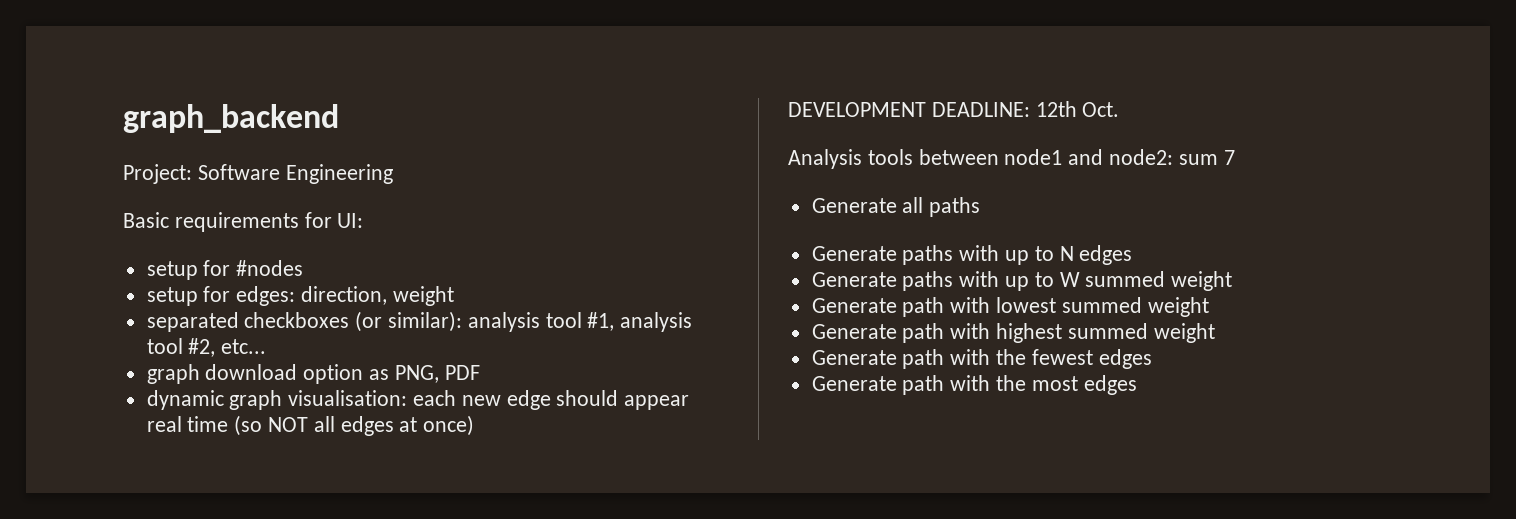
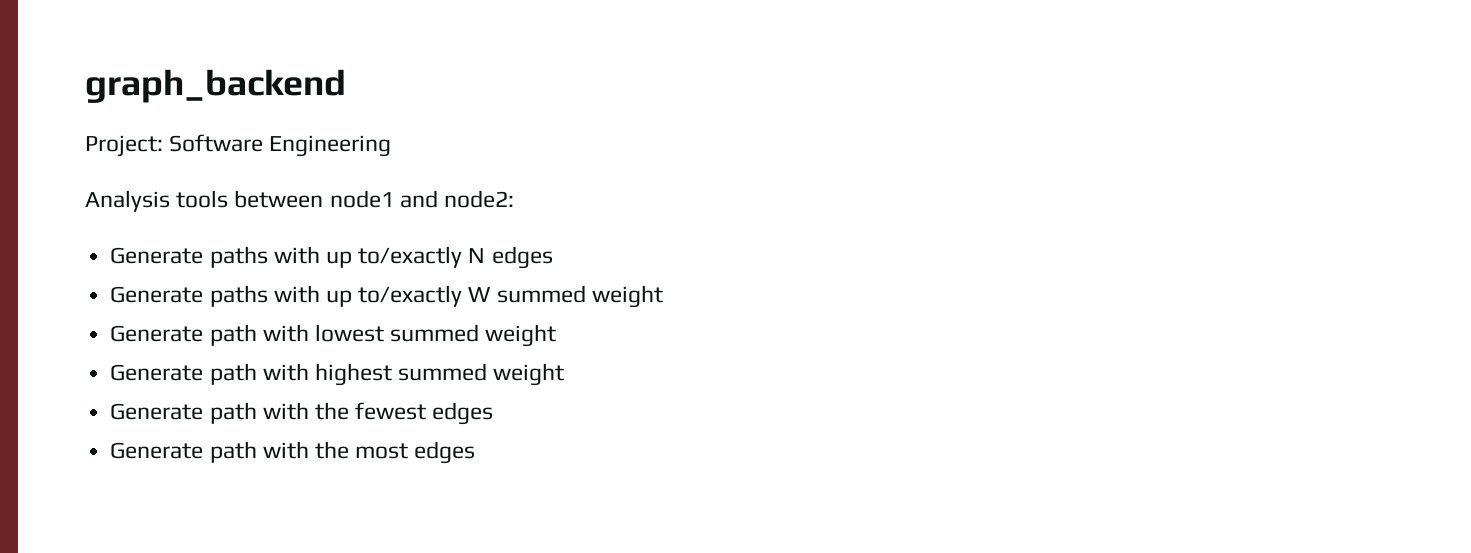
- Basic requirements for UI:
- setup for #nodes
- setup for edges: direction, weight
- separated checkboxes (or similar): analysis tool #1, analysis tool #2, etc...
- graph download option as PNG, PDF
- dynamic graph visualisation: each new edge should appear real time (so NOT all edges at once)
- DEVELOPMENT DEADLINE: 12th Oct.
- Analysis tools between node1 and node2: sum 7
- Generate all paths
- Generate paths with up to N edges
+ Analysis tools between node1 and node2:
+ Generate paths with up to/exactly N edges
- Generate paths with up to W summed weight
+ Generate paths with up to/exactly W summed weight

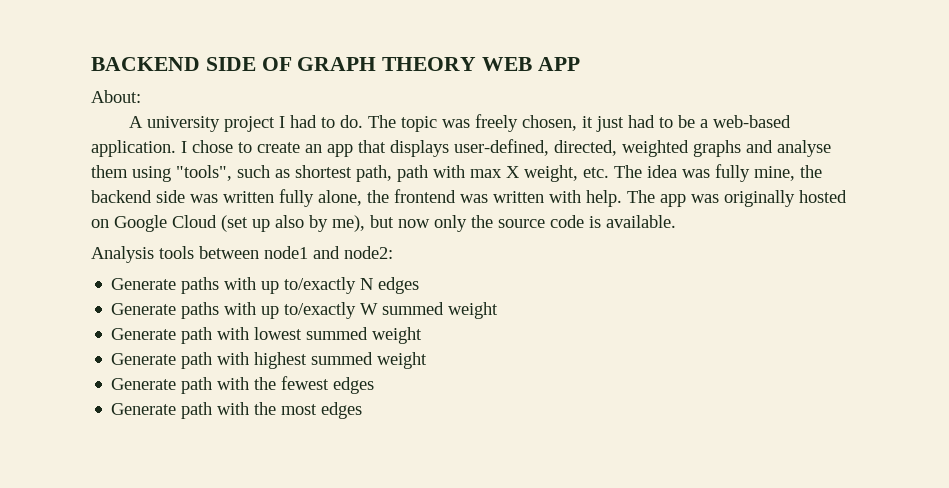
- graph_backend
- Project: Software Engineering
+ BACKEND SIDE OF GRAPH THEORY WEB APP
+ About:
+ A university project I had to do. The topic was freely chosen, it just had to be a web-based application. I chose to create an app that displays user-defined, directed, weighted graphs and analyse them using "tools", such as shortest path, path with max X weight, etc. The idea was fully mine, the backend side was written fully alone, the frontend was written with help. The app was originally hosted on Google Cloud (set up also by me), but now only the source code is available.

